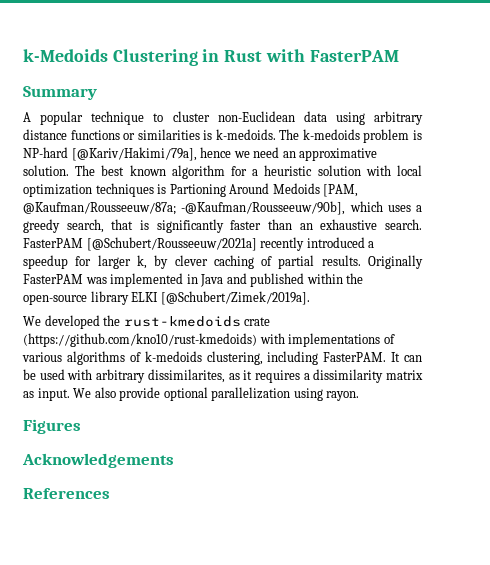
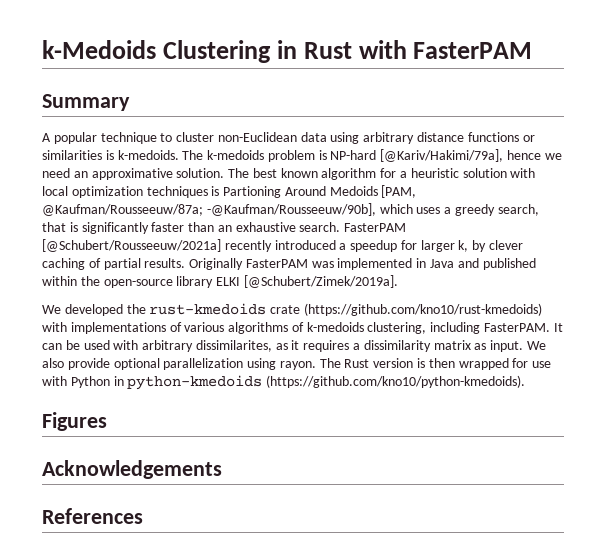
+ The Rust version is then wrapped for use with Python in python-kmedoids (https://github.com/kno10/python-kmedoids).

